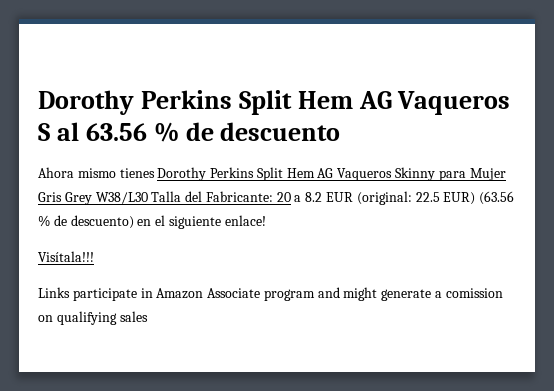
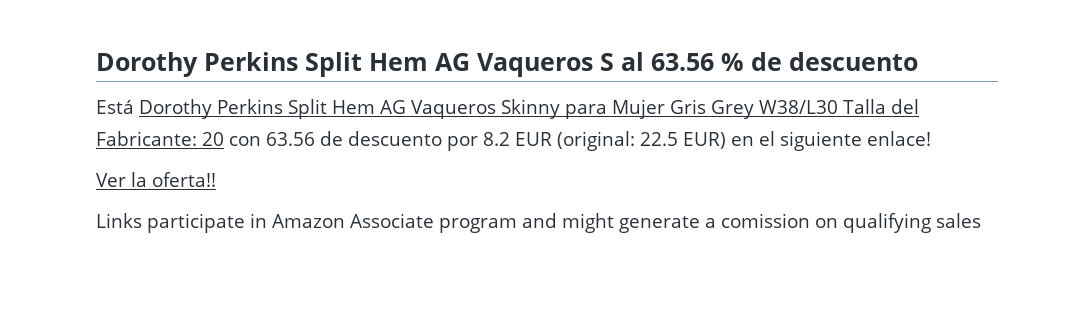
- Ahora mismo tienes Dorothy Perkins Split Hem AG Vaqueros Skinny para Mujer Gris Grey W38/L30 Talla del Fabricante: 20 a 8.2 EUR (original: 22.5 EUR) (63.56 % de descuento) en el siguiente enlace!
+ Está Dorothy Perkins Split Hem AG Vaqueros Skinny para Mujer Gris Grey W38/L30 Talla del Fabricante: 20 con 63.56 de descuento por 8.2 EUR (original: 22.5 EUR) en el siguiente enlace!
- Visítala!!!
+ Ver la oferta!!

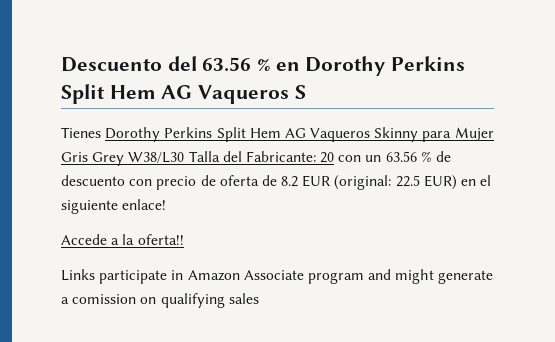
- Dorothy Perkins Split Hem AG Vaqueros S al 63.56 % de descuento
- Está Dorothy Perkins Split Hem AG Vaqueros Skinny para Mujer Gris Grey W38/L30 Talla del Fabricante: 20 con 63.56 de descuento por 8.2 EUR (original: 22.5 EUR) en el siguiente enlace!
+ Descuento del 63.56 % en Dorothy Perkins Split Hem AG Vaqueros S
+ Tienes Dorothy Perkins Split Hem AG Vaqueros Skinny para Mujer Gris Grey W38/L30 Talla del Fabricante: 20 con un 63.56 % de descuento con precio de oferta de 8.2 EUR (original: 22.5 EUR) en el siguiente enlace!
- Ver la oferta!!
+ Accede a la oferta!!

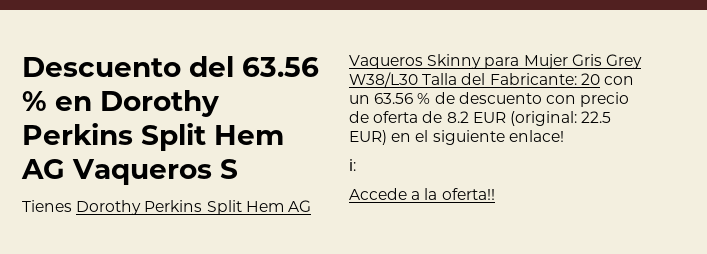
+ ℹ:
- Links participate in Amazon Associate program and might generate a comission on qualifying sales

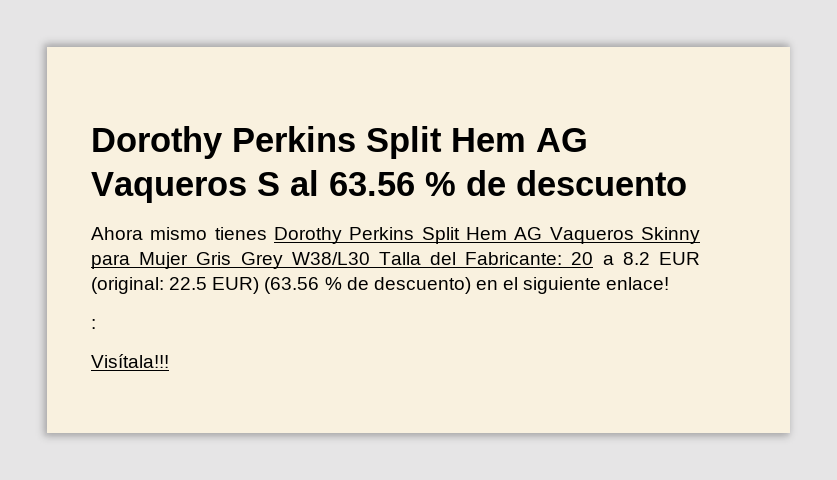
- Descuento del 63.56 % en Dorothy Perkins Split Hem AG Vaqueros S
- Tienes Dorothy Perkins Split Hem AG Vaqueros Skinny para Mujer Gris Grey W38/L30 Talla del Fabricante: 20 con un 63.56 % de descuento con precio de oferta de 8.2 EUR (original: 22.5 EUR) en el siguiente enlace!
+ Dorothy Perkins Split Hem AG Vaqueros S al 63.56 % de descuento
+ Ahora mismo tienes Dorothy Perkins Split Hem AG Vaqueros Skinny para Mujer Gris Grey W38/L30 Talla del Fabricante: 20 a 8.2 EUR (original: 22.5 EUR) (63.56 % de descuento) en el siguiente enlace!
- ℹ:
- Accede a la oferta!!
+ :
+ Visítala!!!

